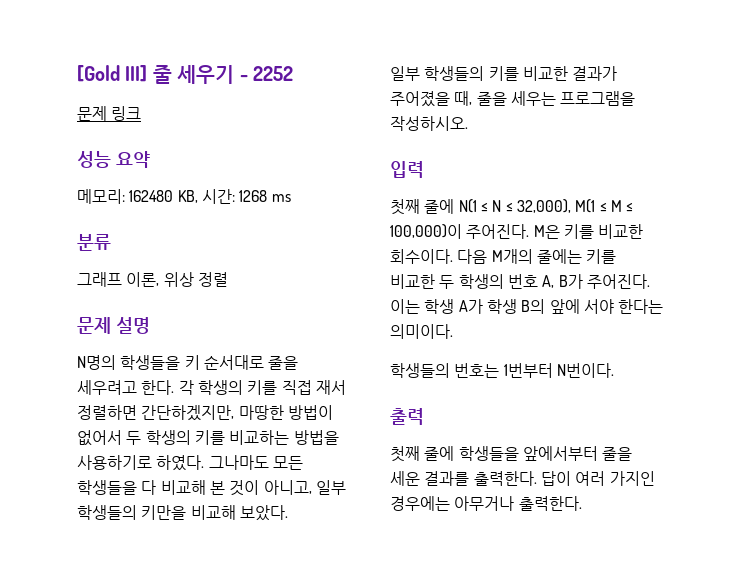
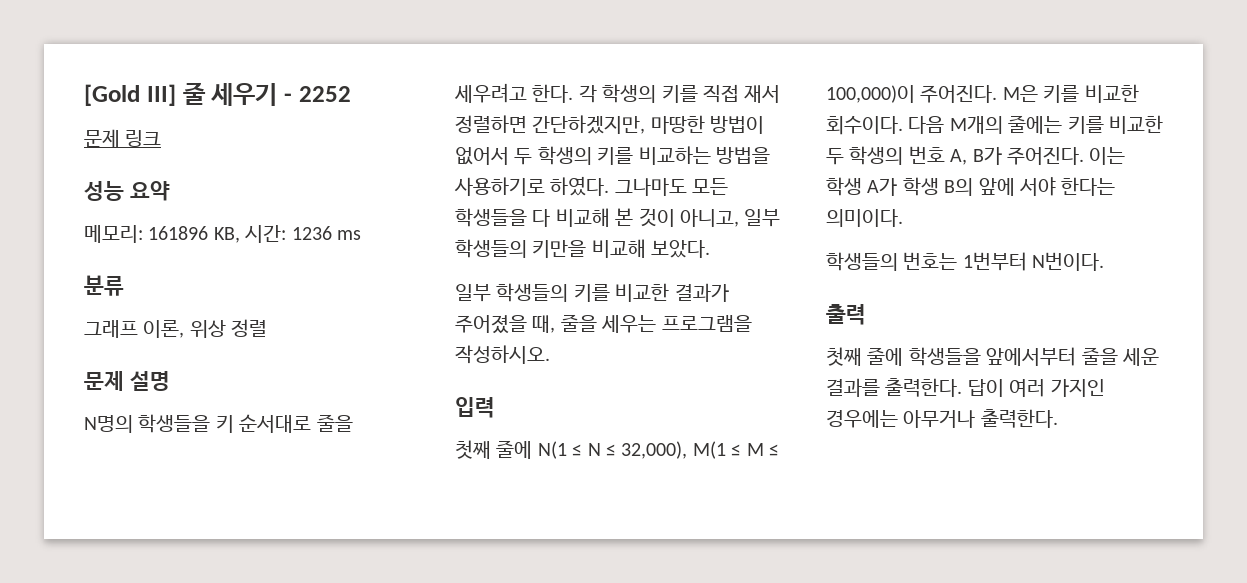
- 메모리: 162480 KB, 시간: 1268 ms
+ 메모리: 161896 KB, 시간: 1236 ms

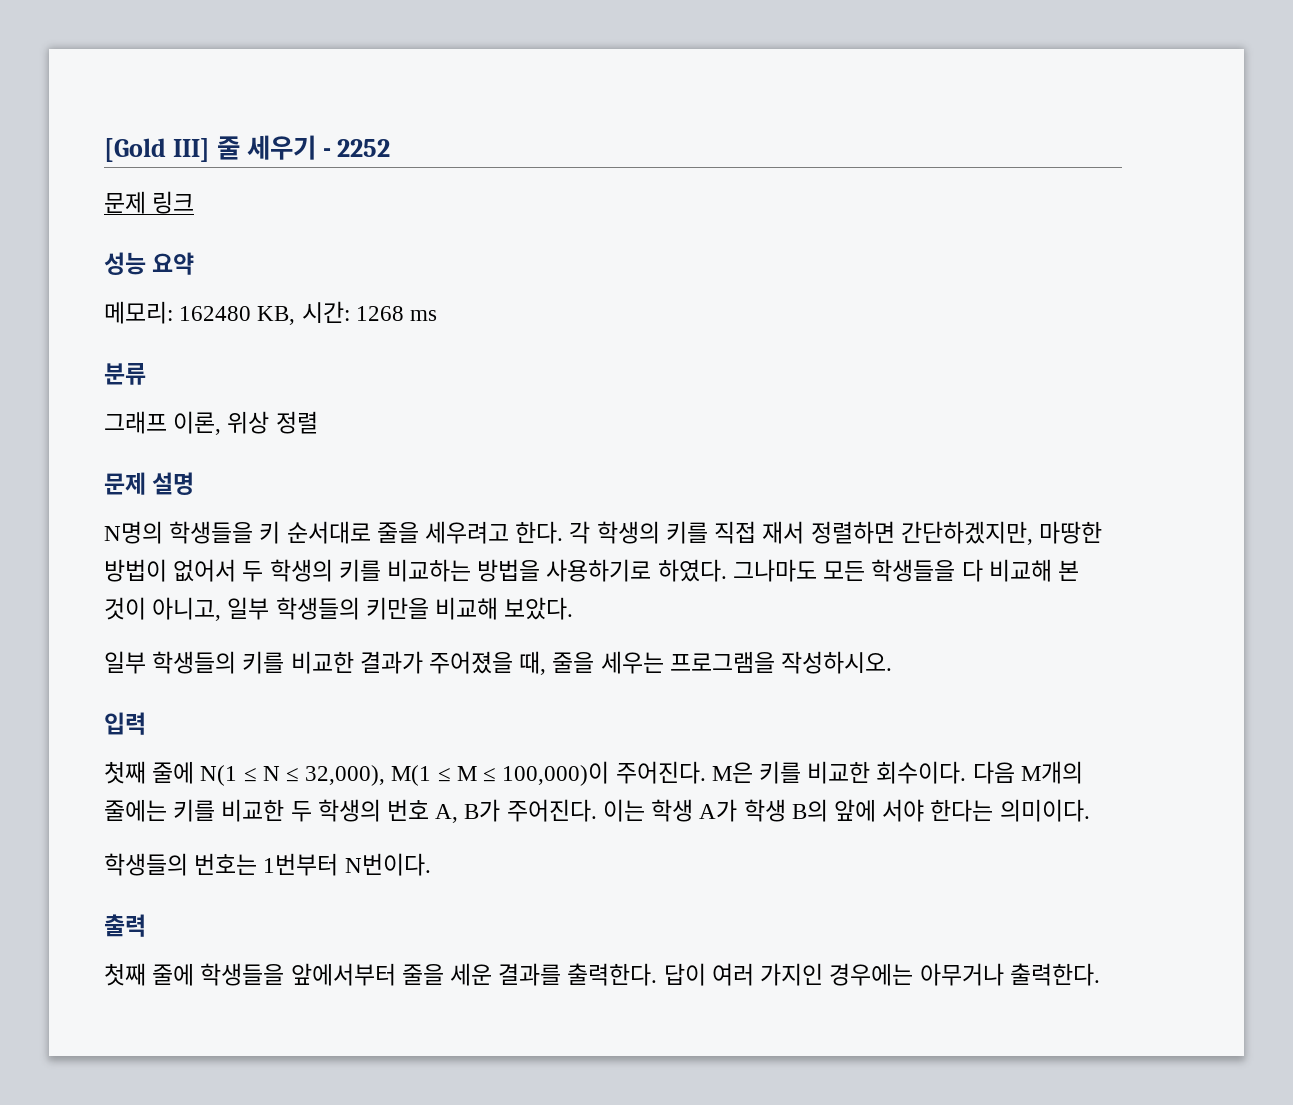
- 메모리: 161896 KB, 시간: 1236 ms
+ 메모리: 162480 KB, 시간: 1268 ms

